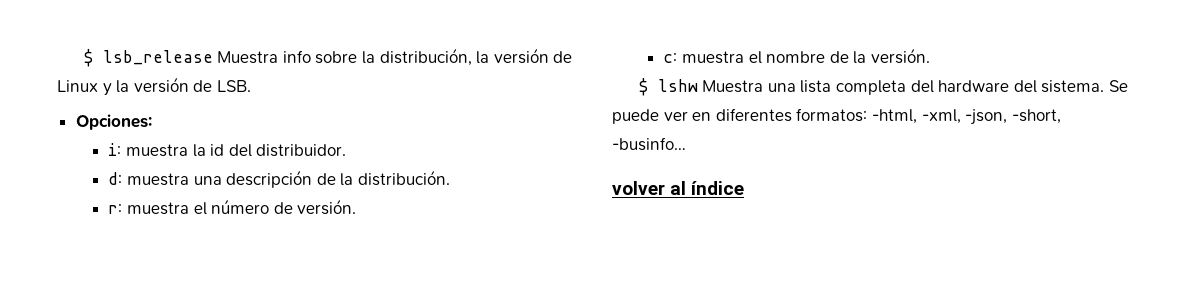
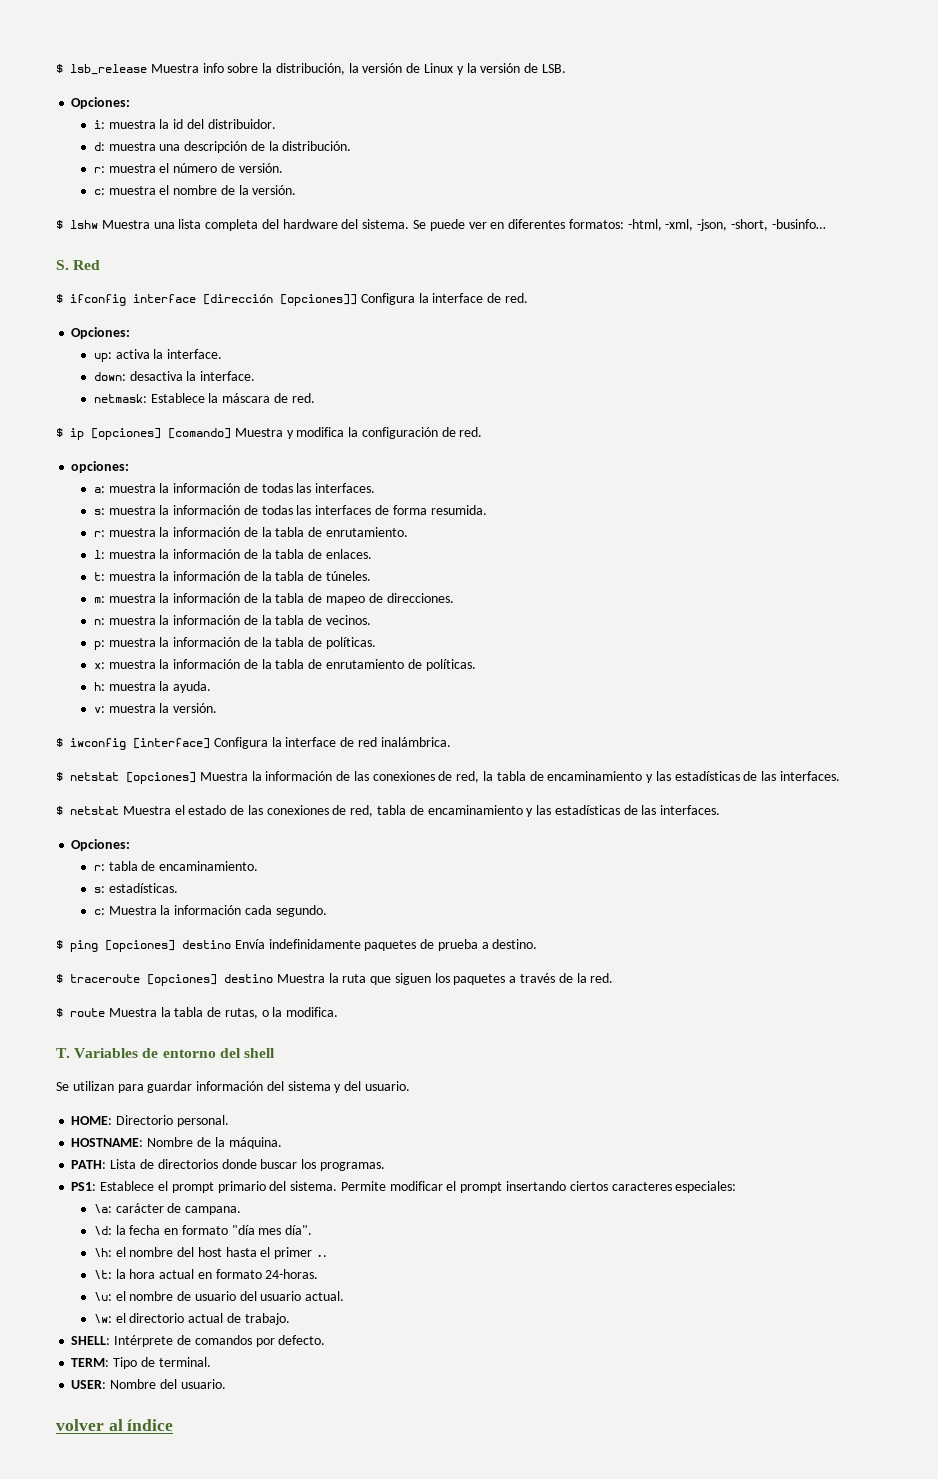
+ S. Red
+ $ ifconfig interface [dirección [opciones]] Configura la interface de red.
+ Opciones:
+ up: activa la interface.
+ down: desactiva la interface.
+ netmask: Establece la máscara de red.
+ $ ip [opciones] [comando] Muestra y modifica la configuración de red.
+ opciones:
+ a: muestra la información de todas las interfaces.
+ s: muestra la información de todas las interfaces de forma resumida.
+ r: muestra la información de la tabla de enrutamiento.
+ l: muestra la información de la tabla de enlaces.
+ t: muestra la información de la tabla de túneles.
+ m: muestra la información de la tabla de mapeo de direcciones.
+ n: muestra la información de la tabla de vecinos.
+ p: muestra la información de la tabla de políticas.
+ x: muestra la información de la tabla de enrutamiento de políticas.
+ h: muestra la ayuda.
+ v: muestra la versión.
+ $ iwconfig [interface] Configura la interface de red inalámbrica.
+ $ netstat [opciones] Muestra la información de las conexiones de red, la tabla de encaminamiento y las estadísticas de las interfaces.
+ $ netstat Muestra el estado de las conexiones de red, tabla de encaminamiento y las estadísticas de las interfaces.
+ Opciones:
+ r: tabla de encaminamiento.
+ s: estadísticas.
+ c: Muestra la información cada segundo.
+ $ ping [opciones] destino Envía indefinidamente paquetes de prueba a destino.
+ $ traceroute [opciones] destino Muestra la ruta que siguen los paquetes a través de la red.
+ $ route Muestra la tabla de rutas, o la modifica.
+ T. Variables de entorno del shell
+ Se utilizan para guardar información del sistema y del usuario.
+ HOME: Directorio personal.
+ HOSTNAME: Nombre de la máquina.
+ PATH: Lista de directorios donde buscar los programas.
+ PS1: Establece el prompt primario del sistema. Permite modificar el prompt insertando ciertos caracteres especiales:
+ \a: carácter de campana.
+ \d: la fecha en formato "día mes día".
+ \h: el nombre del host hasta el primer ..
+ \t: la hora actual en formato 24-horas.
+ \u: el nombre de usuario del usuario actual.
+ \w: el directorio actual de trabajo.
+ SHELL: Intérprete de comandos por defecto.
+ TERM: Tipo de terminal.
+ USER: Nombre del usuario.

